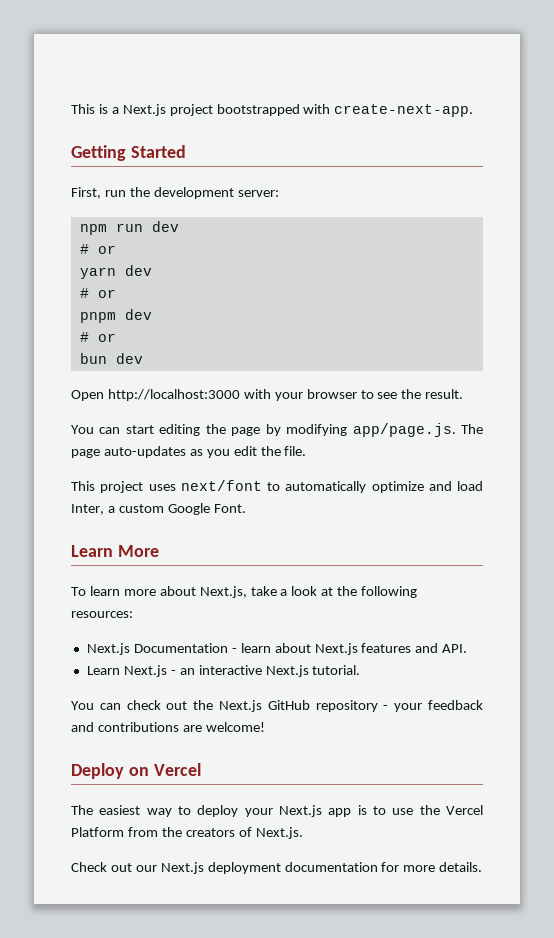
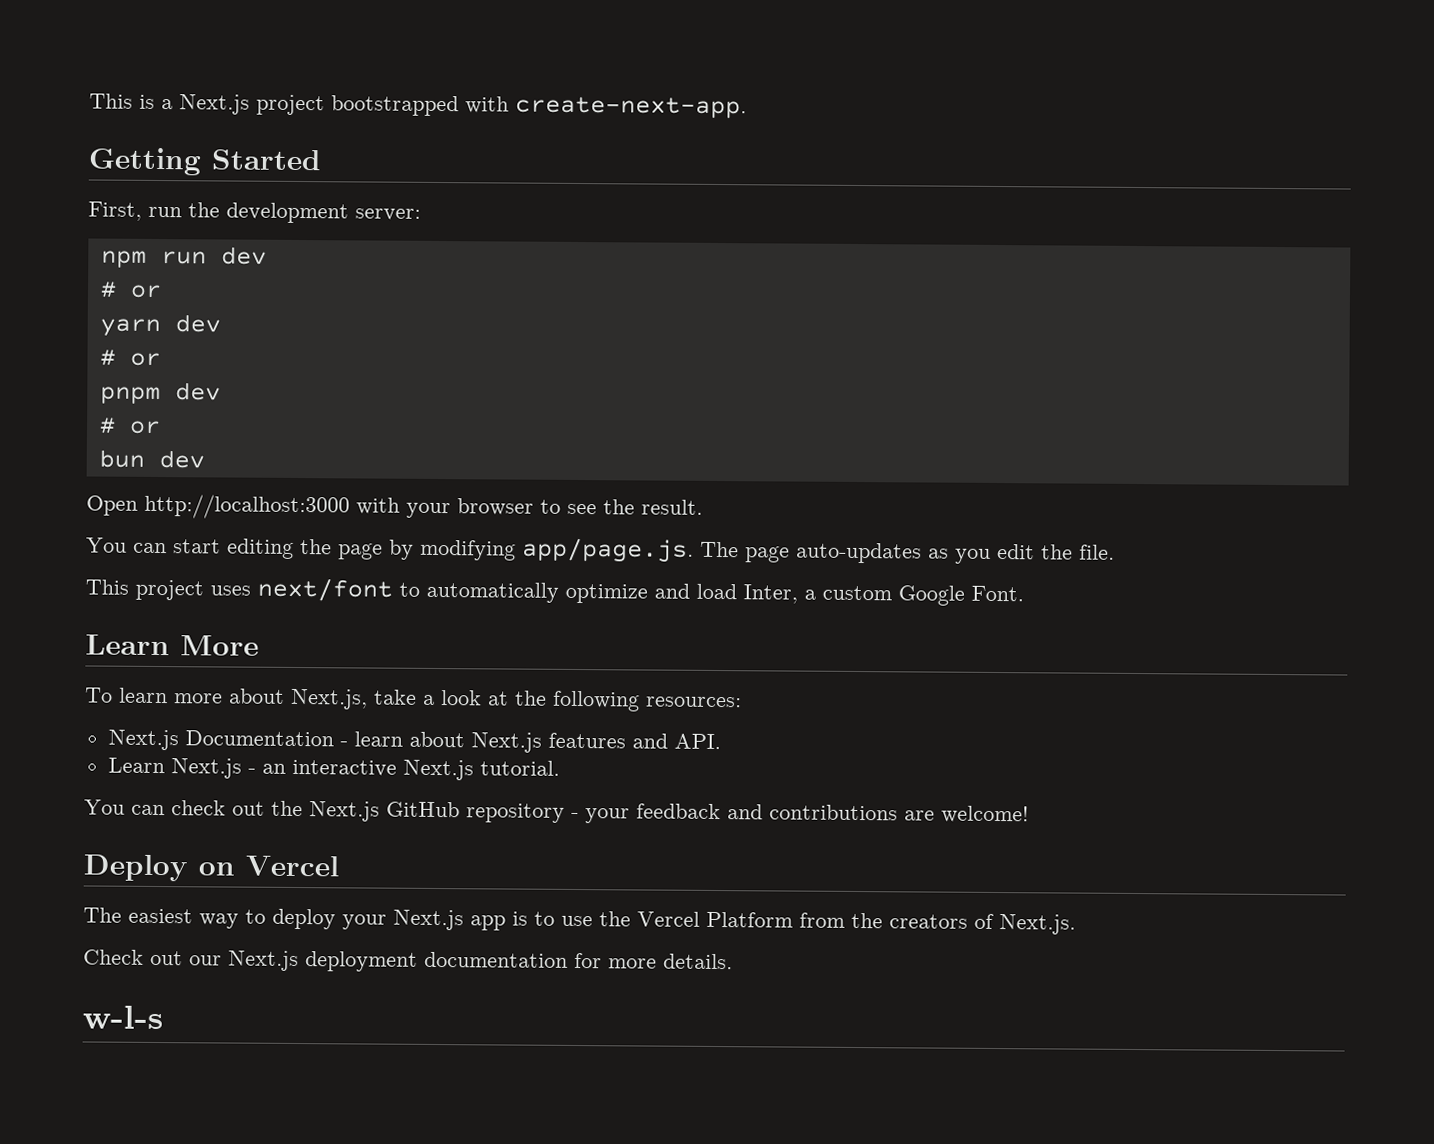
+ w-l-s

